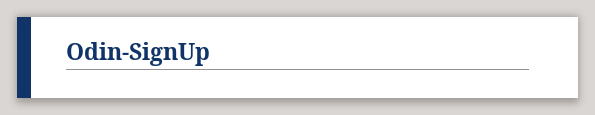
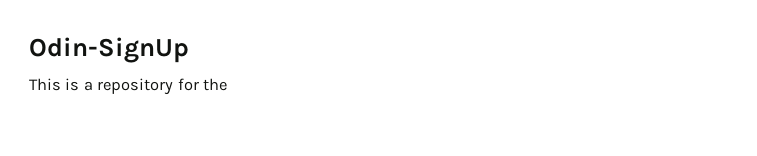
+ This is a repository for the

